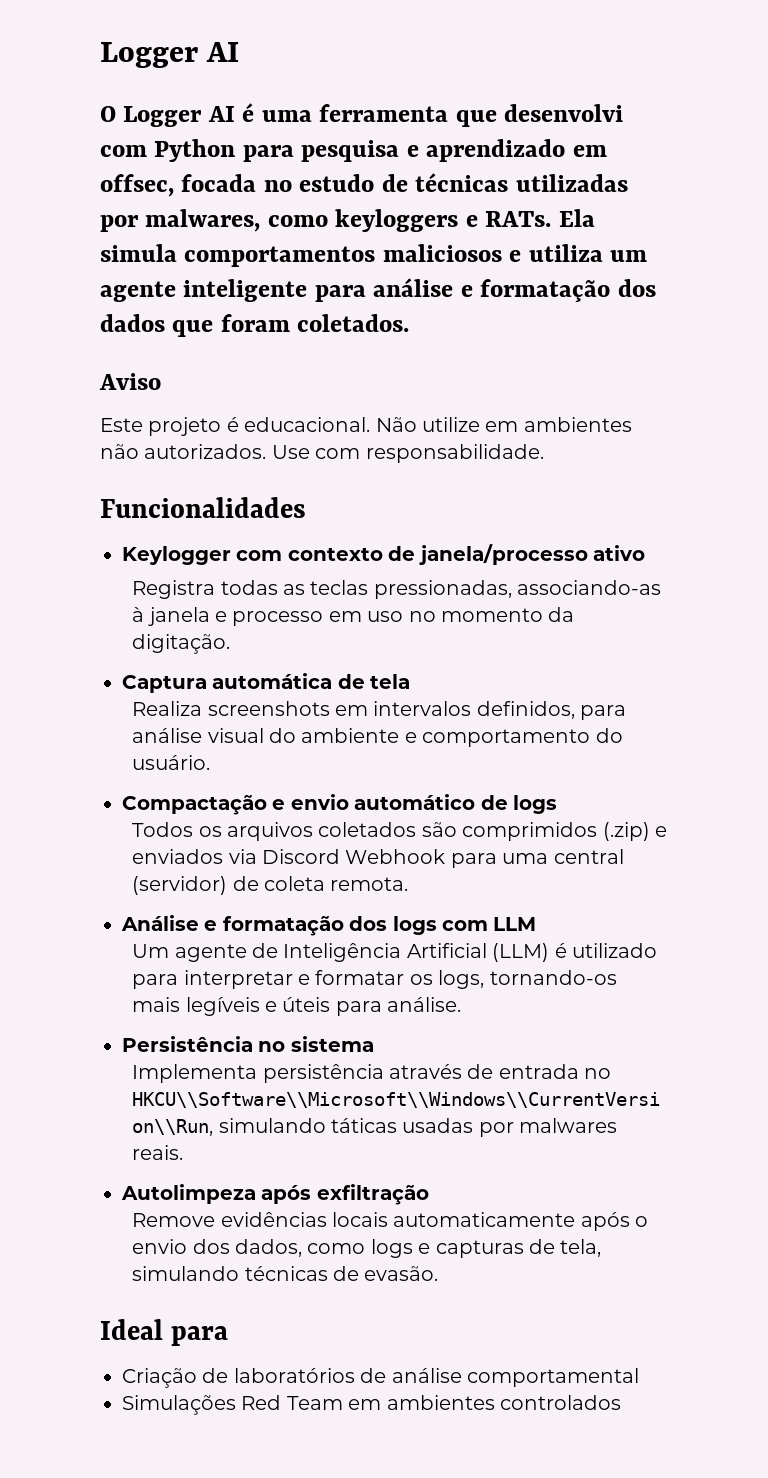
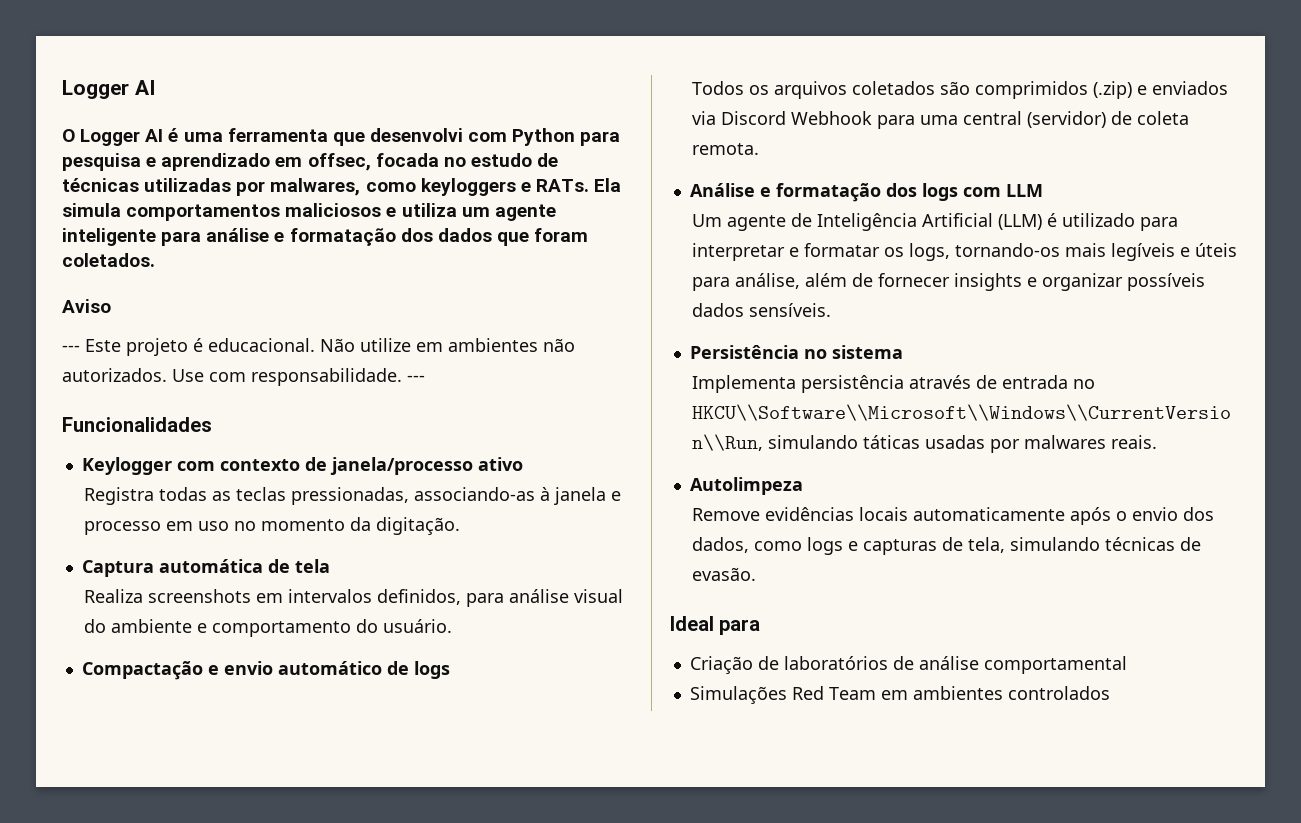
- Este projeto é educacional.
+ --- Este projeto é educacional.
- Use com responsabilidade.
+ Use com responsabilidade. ---
- Um agente de Inteligência Artificial (LLM) é utilizado para interpretar e formatar os logs, tornando-os mais legíveis e úteis para análise.
+ Um agente de Inteligência Artificial (LLM) é utilizado para interpretar e formatar os logs, tornando-os mais legíveis e úteis para análise, além de fornecer insights e organizar possíveis dados sensíveis.
- Autolimpeza após exfiltração
+ Autolimpeza

